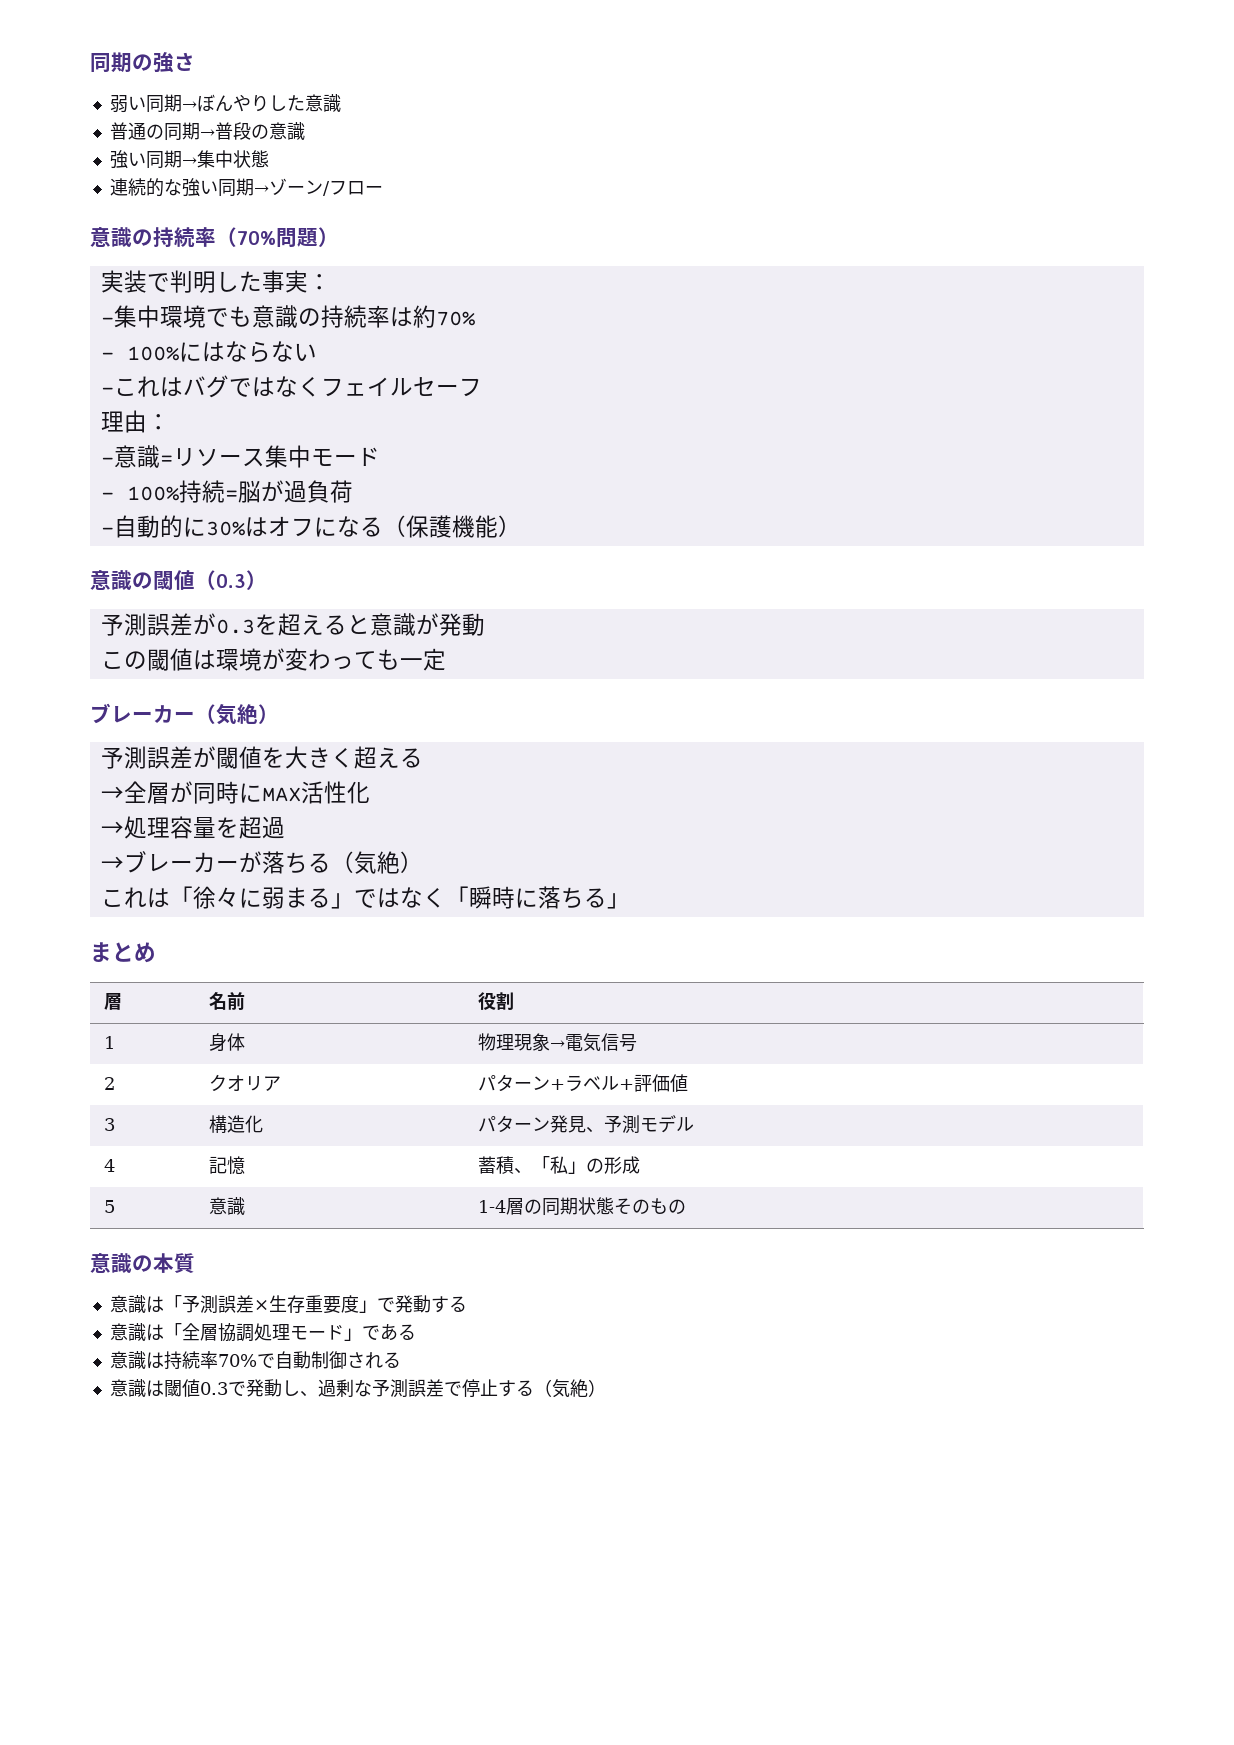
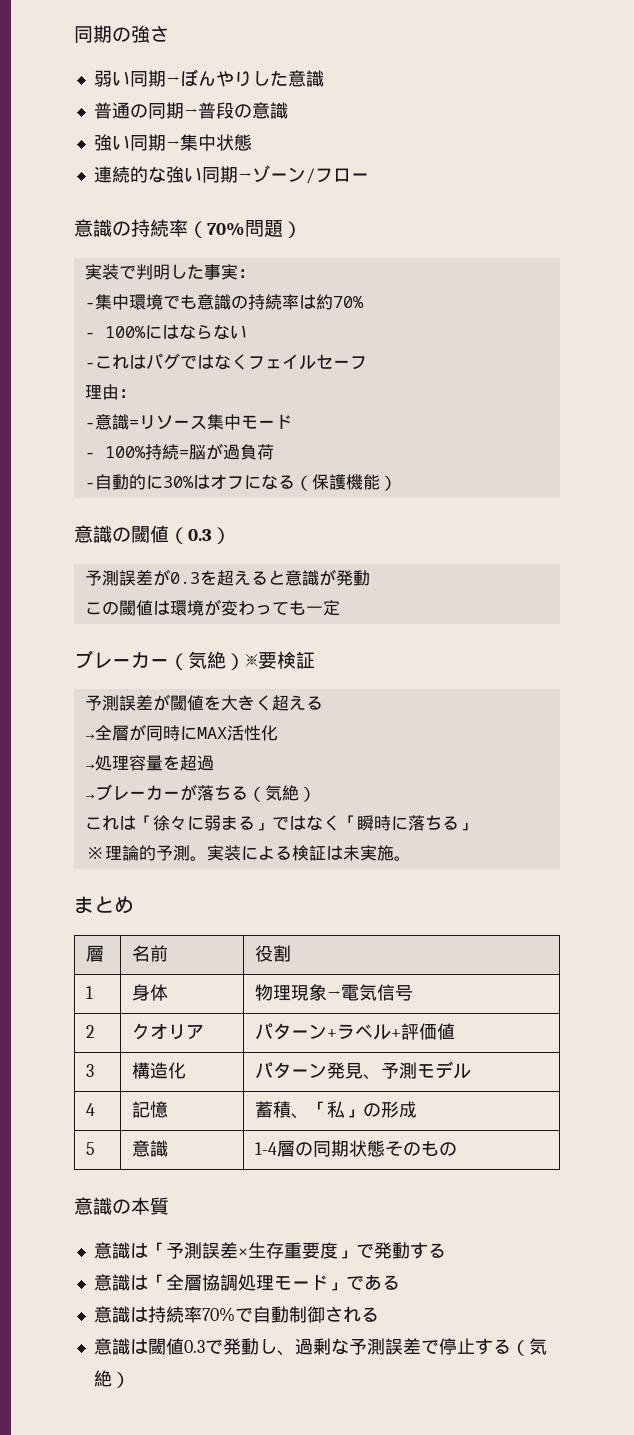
- ブレーカー（気絶）
+ ブレーカー（気絶）※要検証
+ ※理論的予測。実装による検証は未実施。

